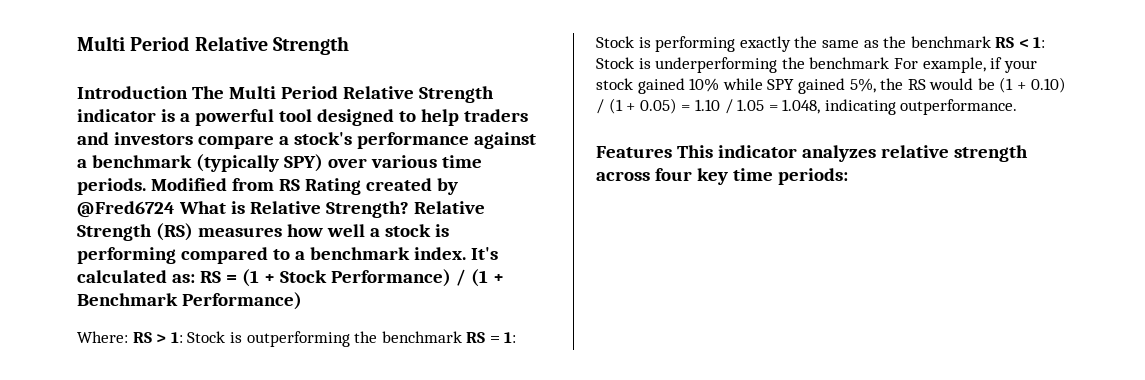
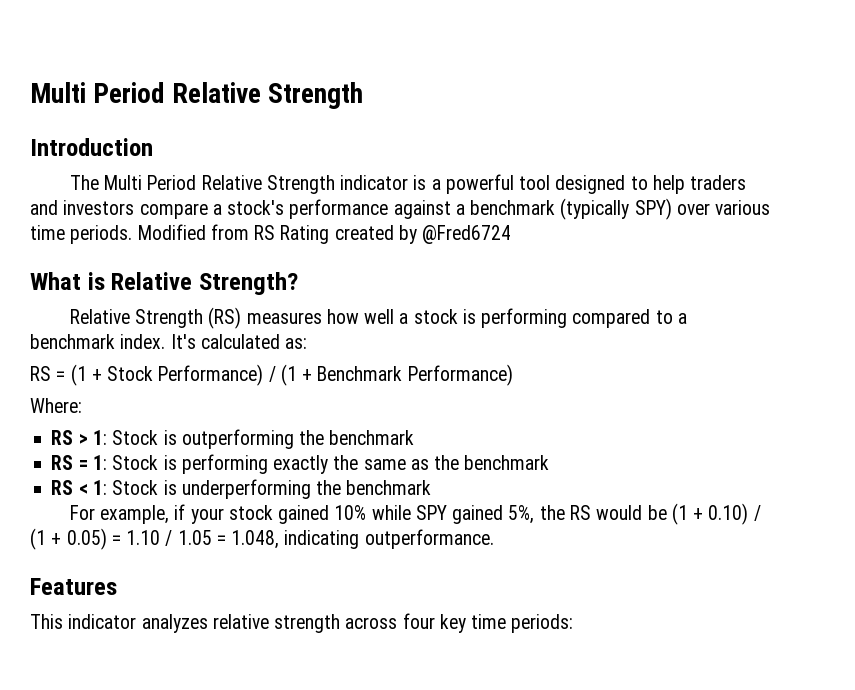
- Introduction The Multi Period Relative Strength indicator is a powerful tool designed to help traders and investors compare a stock's performance against a benchmark (typically SPY) over various time periods.
+ Introduction
+ The Multi Period Relative Strength indicator is a powerful tool designed to help traders and investors compare a stock's performance against a benchmark (typically SPY) over various time periods.
- Modified from RS Rating created by @Fred6724 What is Relative Strength? Relative Strength (RS) measures how well a stock is performing compared to a benchmark index.
+ Modified from RS Rating created by @Fred6724
+ What is Relative Strength?
+ Relative Strength (RS) measures how well a stock is performing compared to a benchmark index.
- It's calculated as: RS = (1 + Stock Performance) / (1 + Benchmark Performance)
+ It's calculated as:
+ RS = (1 + Stock Performance) / (1 + Benchmark Performance)
- Where: RS > 1: Stock is outperforming the benchmark RS = 1: Stock is performing exactly the same as the benchmark RS < 1: Stock is underperforming the benchmark For example, if your stock gained 10% while SPY gained 5%, the RS would be (1 + 0.10) / (1 + 0.05) = 1.10 / 1.05 = 1.048, indicating outperformance.
+ Where:
+ RS > 1: Stock is outperforming the benchmark
+ RS = 1: Stock is performing exactly the same as the benchmark
+ RS < 1: Stock is underperforming the benchmark
+ For example, if your stock gained 10% while SPY gained 5%, the RS would be (1 + 0.10) / (1 + 0.05) = 1.10 / 1.05 = 1.048, indicating outperformance.
- Features This indicator analyzes relative strength across four key time periods:
+ Features
+ This indicator analyzes relative strength across four key time periods:

